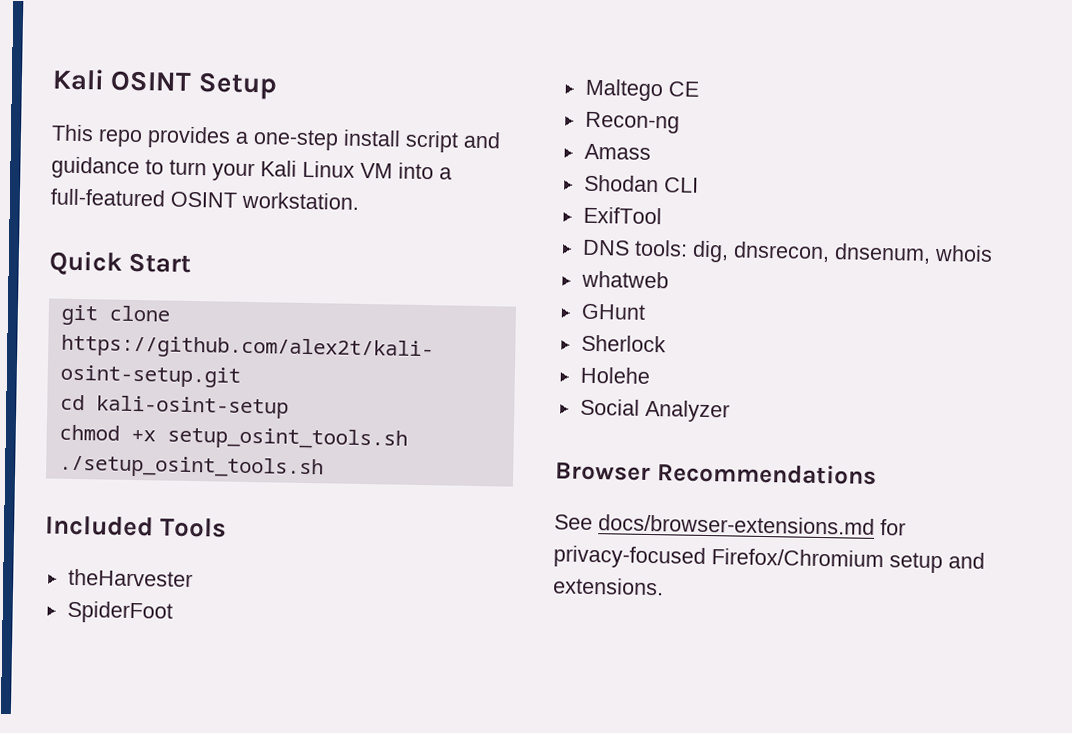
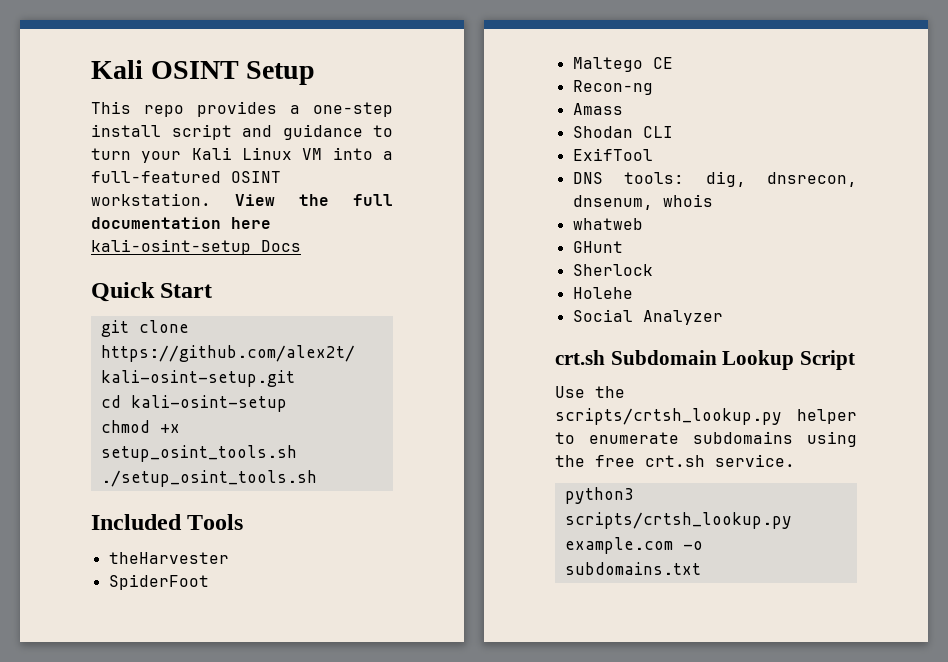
+ View the full documentation here kali-osint-setup Docs
- Browser Recommendations
- See docs/browser-extensions.md for privacy-focused Firefox/Chromium setup and extensions.
+ crt.sh Subdomain Lookup Script
+ Use the scripts/crtsh_lookup.py helper to enumerate subdomains using the free crt.sh service.
+ python3 scripts/crtsh_lookup.py example.com -o subdomains.txt

